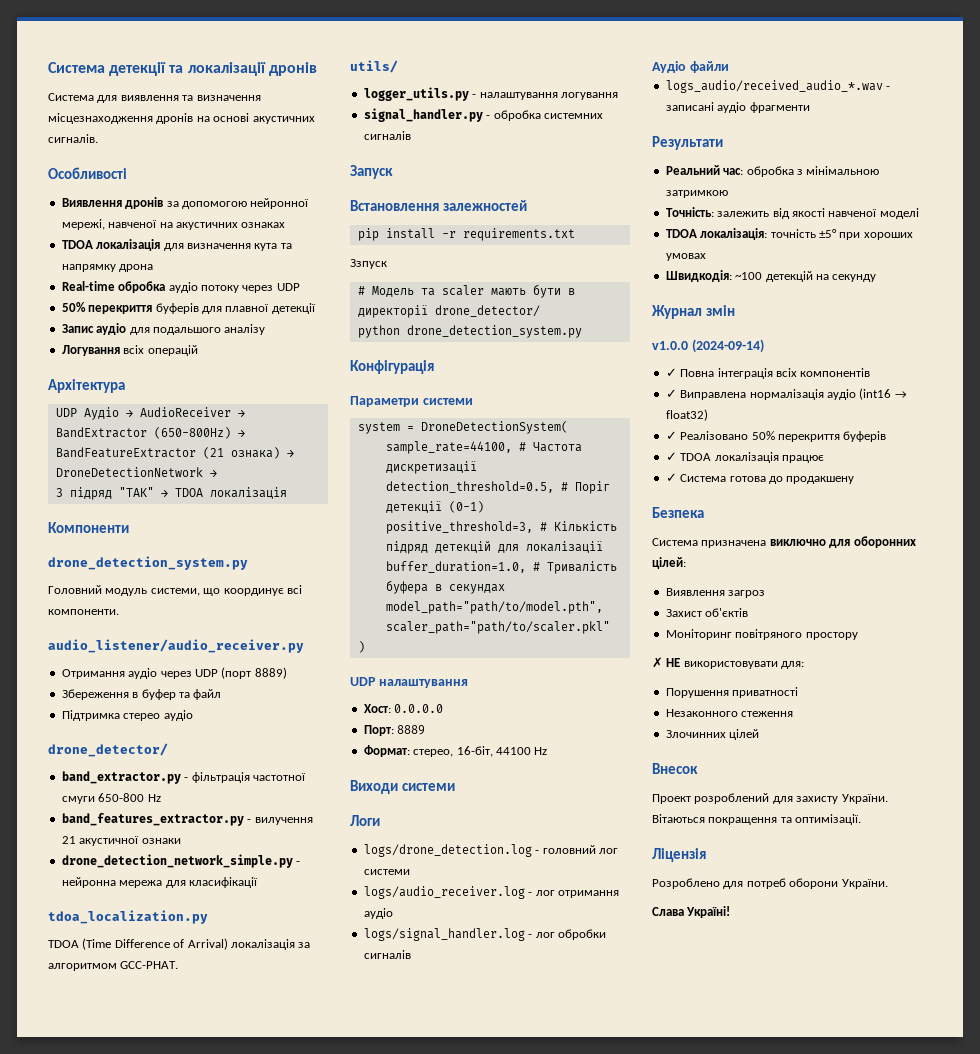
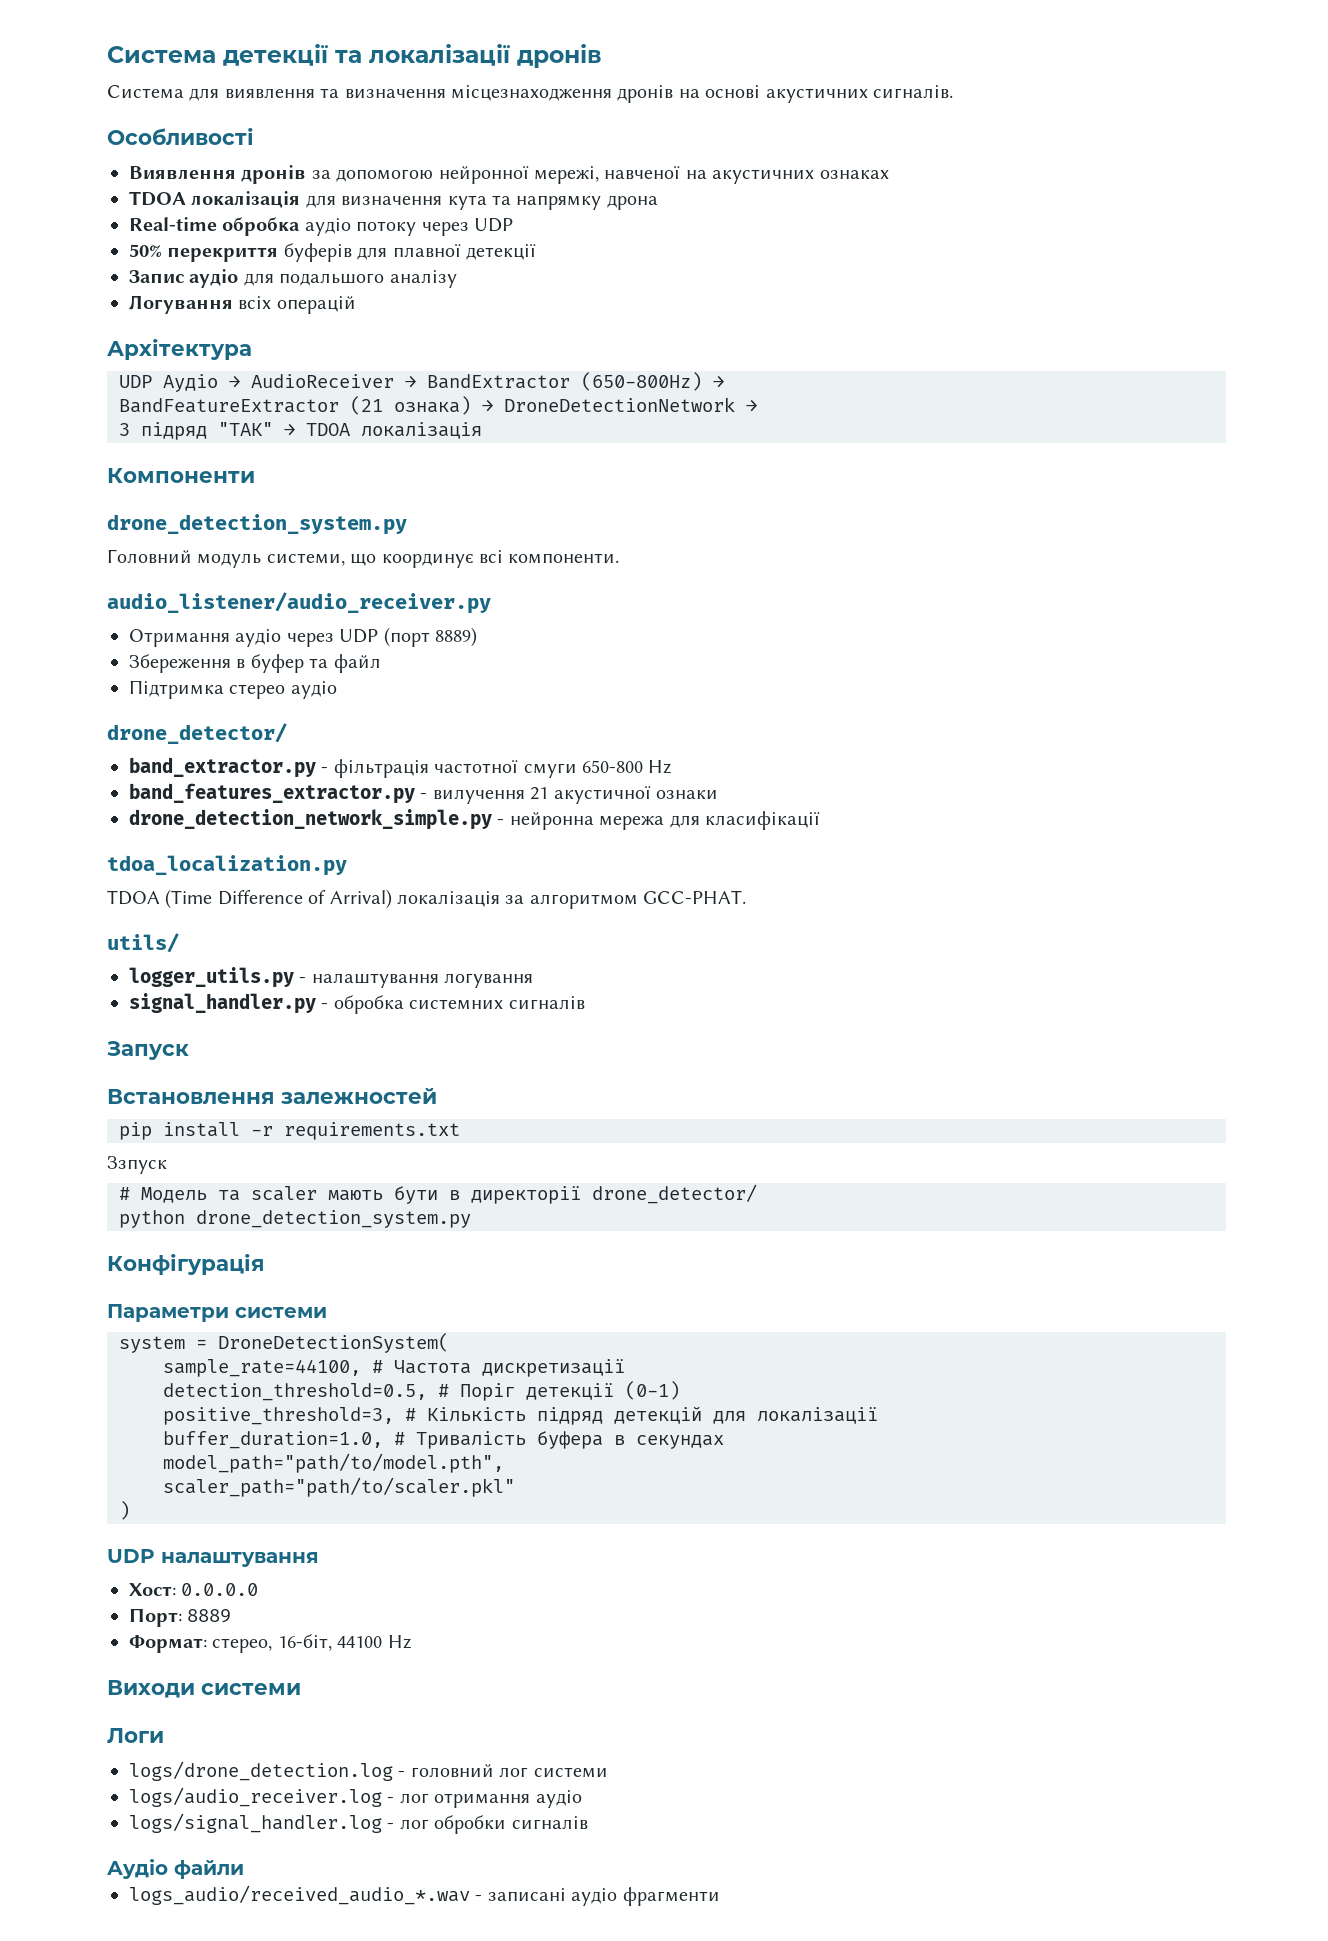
- Результати
- Реальний час: обробка з мінімальною затримкою
- Точність: залежить від якості навченої моделі
- TDOA локалізація: точність ±5° при хороших умовах
- Швидкодія: ~100 детекцій на секунду
- Журнал змін
- v1.0.0 (2024-09-14)
- ✓ Повна інтеграція всіх компонентів
- ✓ Виправлена нормалізація аудіо (int16 → float32)
- ✓ Реалізовано 50% перекриття буферів
- ✓ TDOA локалізація працює
- ✓ Система готова до продакшену
- Безпека
- Система призначена виключно для оборонних цілей:
- Виявлення загроз
- Захист об'єктів
- Моніторинг повітряного простору
- ✗ НЕ використовувати для:
- Порушення приватності
- Незаконного стеження
- Злочинних цілей
- Внесок
- Проект розроблений для захисту України. Вітаються покращення та оптимізації.
- Ліцензія
- Розроблено для потреб оборони України.
- Слава Україні!

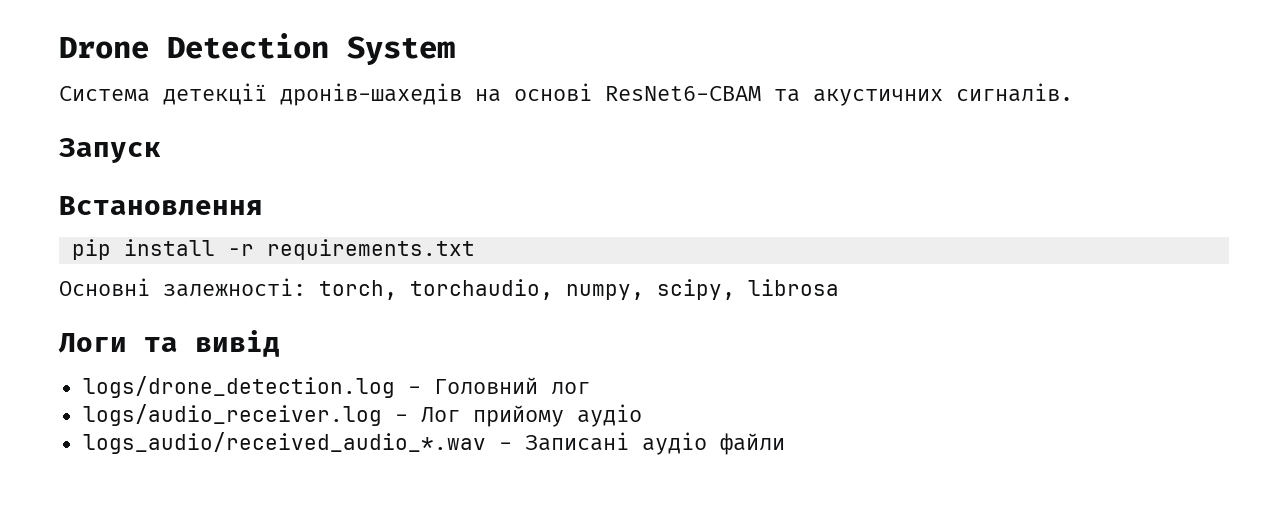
- Система детекції та локалізації дронів
- Система для виявлення та визначення місцезнаходження дронів на основі акустичних сигналів.
- Особливості
- Виявлення дронів за допомогою нейронної мережі, навченої на акустичних ознаках
- TDOA локалізація для визначення кута та напрямку дрона
- Real-time обробка аудіо потоку через UDP
- 50% перекриття буферів для плавної детекції
- Запис аудіо для подальшого аналізу
- Логування всіх операцій
- Архітектура
- UDP Аудіо → AudioReceiver → BandExtractor (650-800Hz) →
- BandFeatureExtractor (21 ознака) → DroneDetectionNetwork →
- 3 підряд "ТАК" → TDOA локалізація
- Компоненти
- drone_detection_system.py
- Головний модуль системи, що координує всі компоненти.
- audio_listener/audio_receiver.py
- Отримання аудіо через UDP (порт 8889)
- Збереження в буфер та файл
- Підтримка стерео аудіо
- drone_detector/
- band_extractor.py - фільтрація частотної смуги 650-800 Hz
- band_features_extractor.py - вилучення 21 акустичної ознаки
- drone_detection_network_simple.py - нейронна мережа для класифікації
- tdoa_localization.py
- TDOA (Time Difference of Arrival) локалізація за алгоритмом GCC-PHAT.
- utils/
- logger_utils.py - налаштування логування
- signal_handler.py - обробка системних сигналів
+ Drone Detection System
+ Система детекції дронів-шахедів на основі ResNet6-CBAM та акустичних сигналів.
- Встановлення залежностей
+ Встановлення
- Ззпуск
- # Модель та scaler мають бути в директорії drone_detector/
- python drone_detection_system.py
- Конфігурація
- Параметри системи
- system = DroneDetectionSystem(
- sample_rate=44100, # Частота дискретизації
- detection_threshold=0.5, # Поріг детекції (0-1)
- positive_threshold=3, # Кількість підряд детекцій для локалізації
- buffer_duration=1.0, # Тривалість буфера в секундах
- model_path="path/to/model.pth",
- scaler_path="path/to/scaler.pkl"
- )
- UDP налаштування
- Хост: 0.0.0.0
- Порт: 8889
- Формат: стерео, 16-біт, 44100 Hz
- Виходи системи
+ Основні залежності: torch, torchaudio, numpy, scipy, librosa
- Логи
+ Логи та вивід
- logs/drone_detection.log - головний лог системи
+ logs/drone_detection.log - Головний лог
- logs/audio_receiver.log - лог отримання аудіо
- logs/signal_handler.log - лог обробки сигналів
- Аудіо файли
+ logs/audio_receiver.log - Лог прийому аудіо
- logs_audio/received_audio_*.wav - записані аудіо фрагменти
+ logs_audio/received_audio_*.wav - Записані аудіо файли

